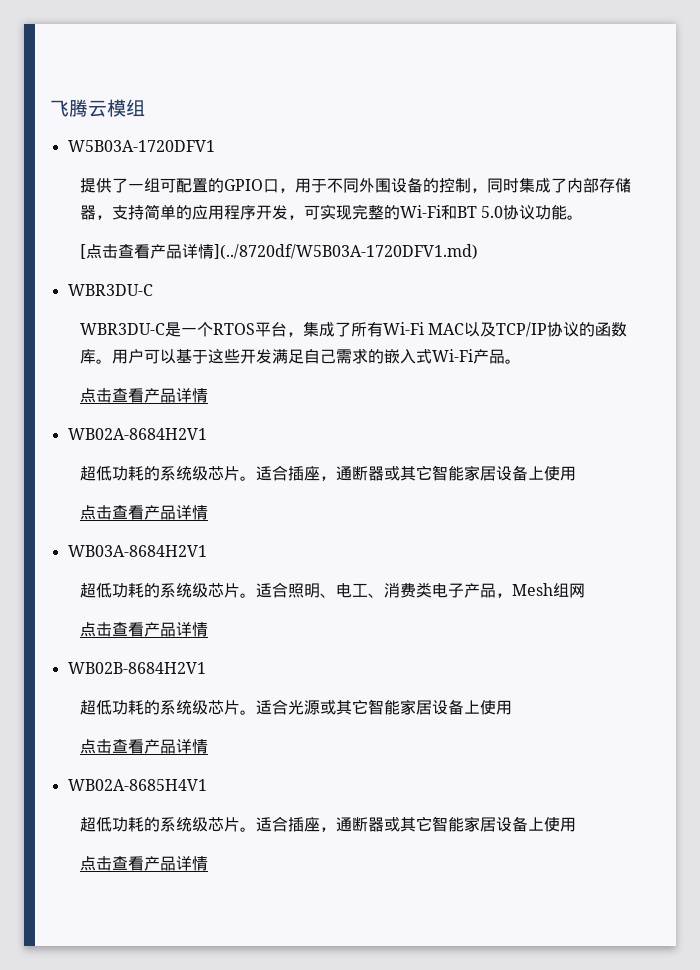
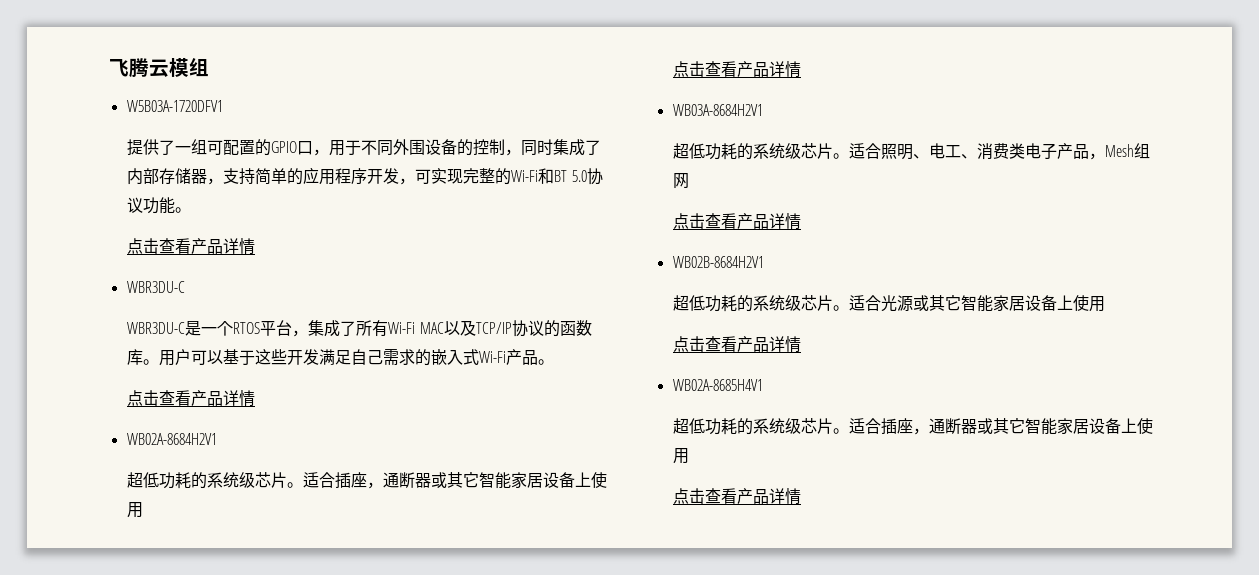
  提供了一组可配置的GPIO口，用于不同外围设备的控制，同时集成了内部存储器，支持简单的应用程序开发，可实现完整的Wi-Fi和BT 5.0协议功能。
- [点击查看产品详情](../8720df/W5B03A-1720DFV1.md)
+ 点击查看产品详情

